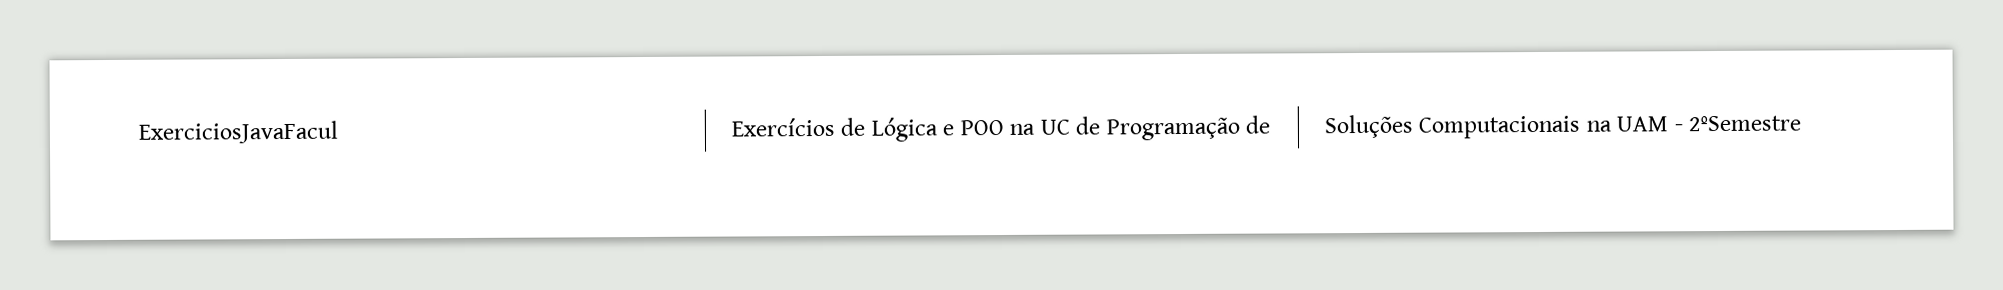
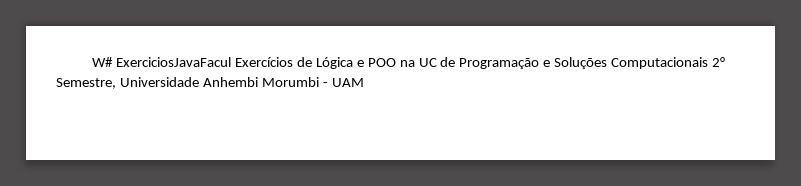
- ExerciciosJavaFacul
- Exercícios de Lógica e POO na UC de Programação de Soluções Computacionais na UAM - 2ºSemestre
+ W# ExerciciosJavaFacul Exercícios de Lógica e POO na UC de Programação e Soluções Computacionais 2° Semestre, Universidade Anhembi Morumbi - UAM

